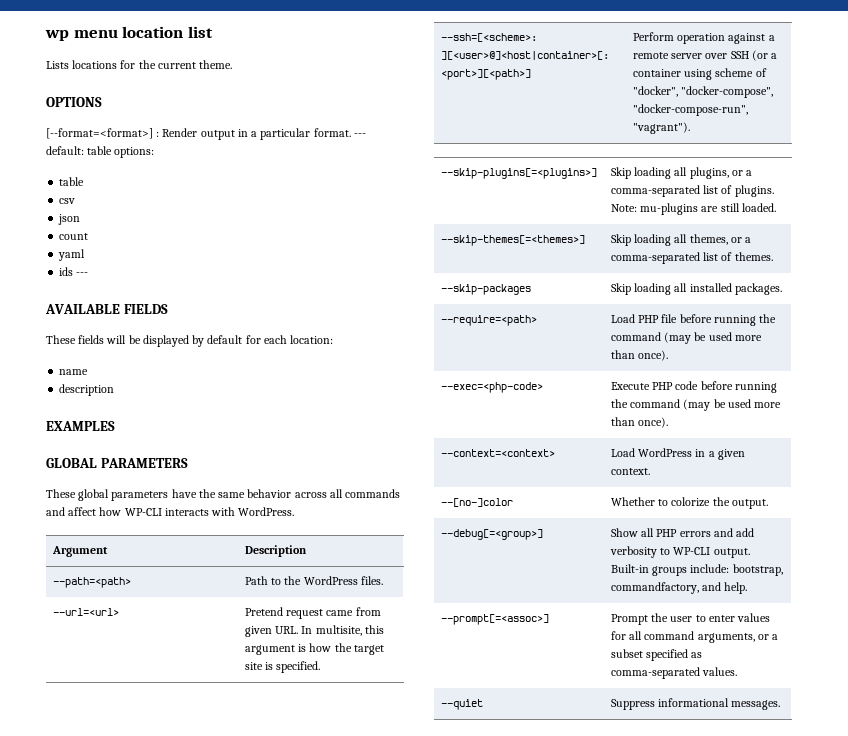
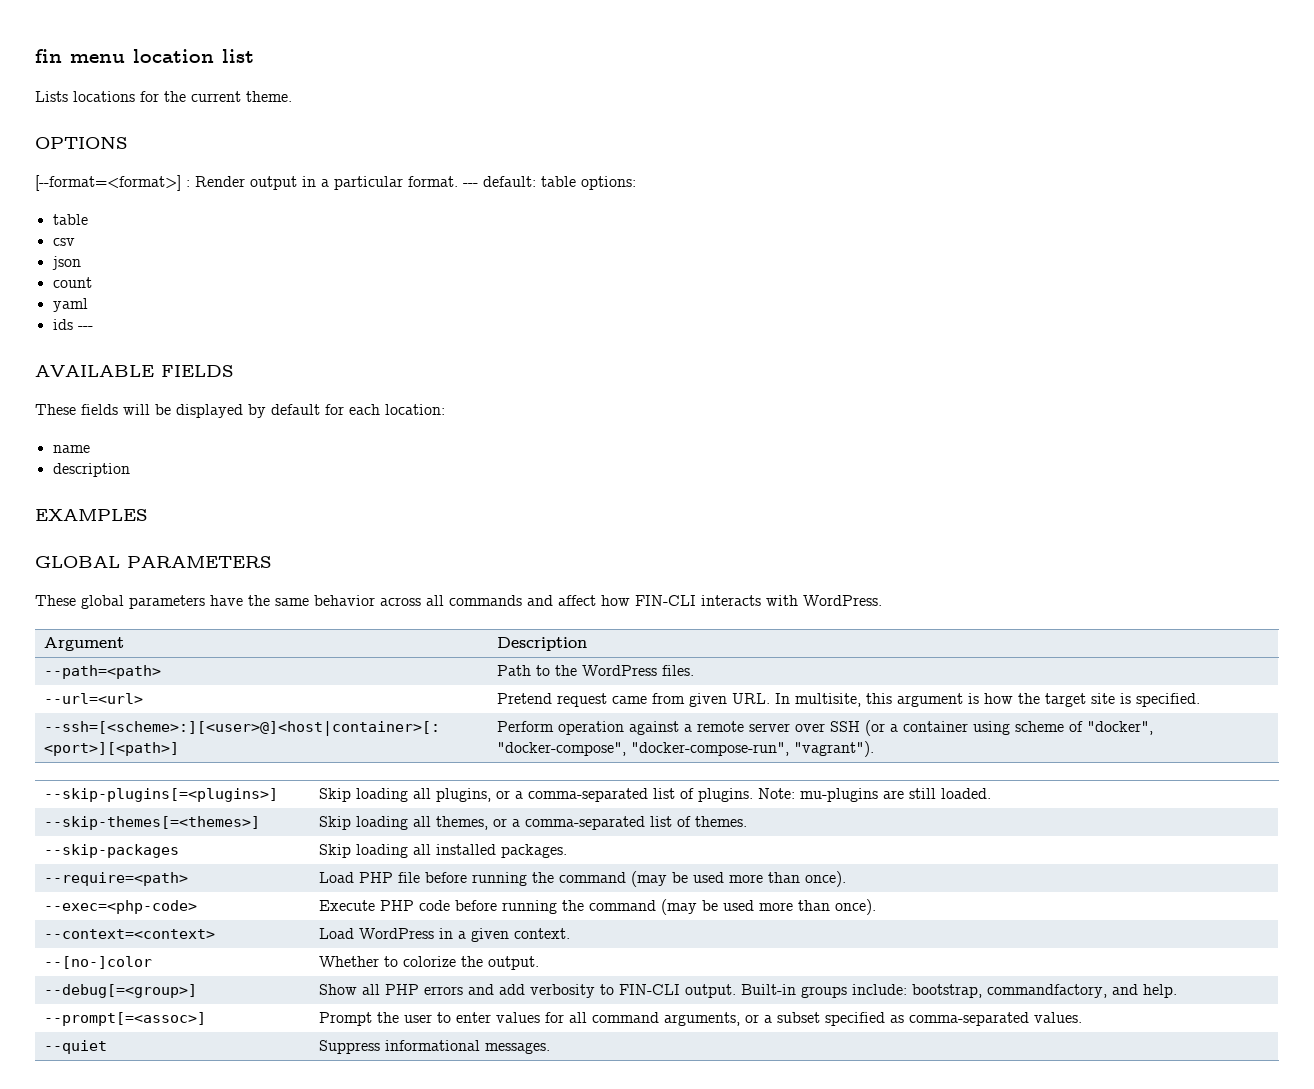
- wp menu location list
+ fin menu location list
- These global parameters have the same behavior across all commands and affect how WP-CLI interacts with WordPress.
+ These global parameters have the same behavior across all commands and affect how FIN-CLI interacts with WordPress.
- --debug[=<group>] | Show all PHP errors and add verbosity to WP-CLI output. Built-in groups include: bootstrap, commandfactory, and help.
+ --debug[=<group>] | Show all PHP errors and add verbosity to FIN-CLI output. Built-in groups include: bootstrap, commandfactory, and help.

